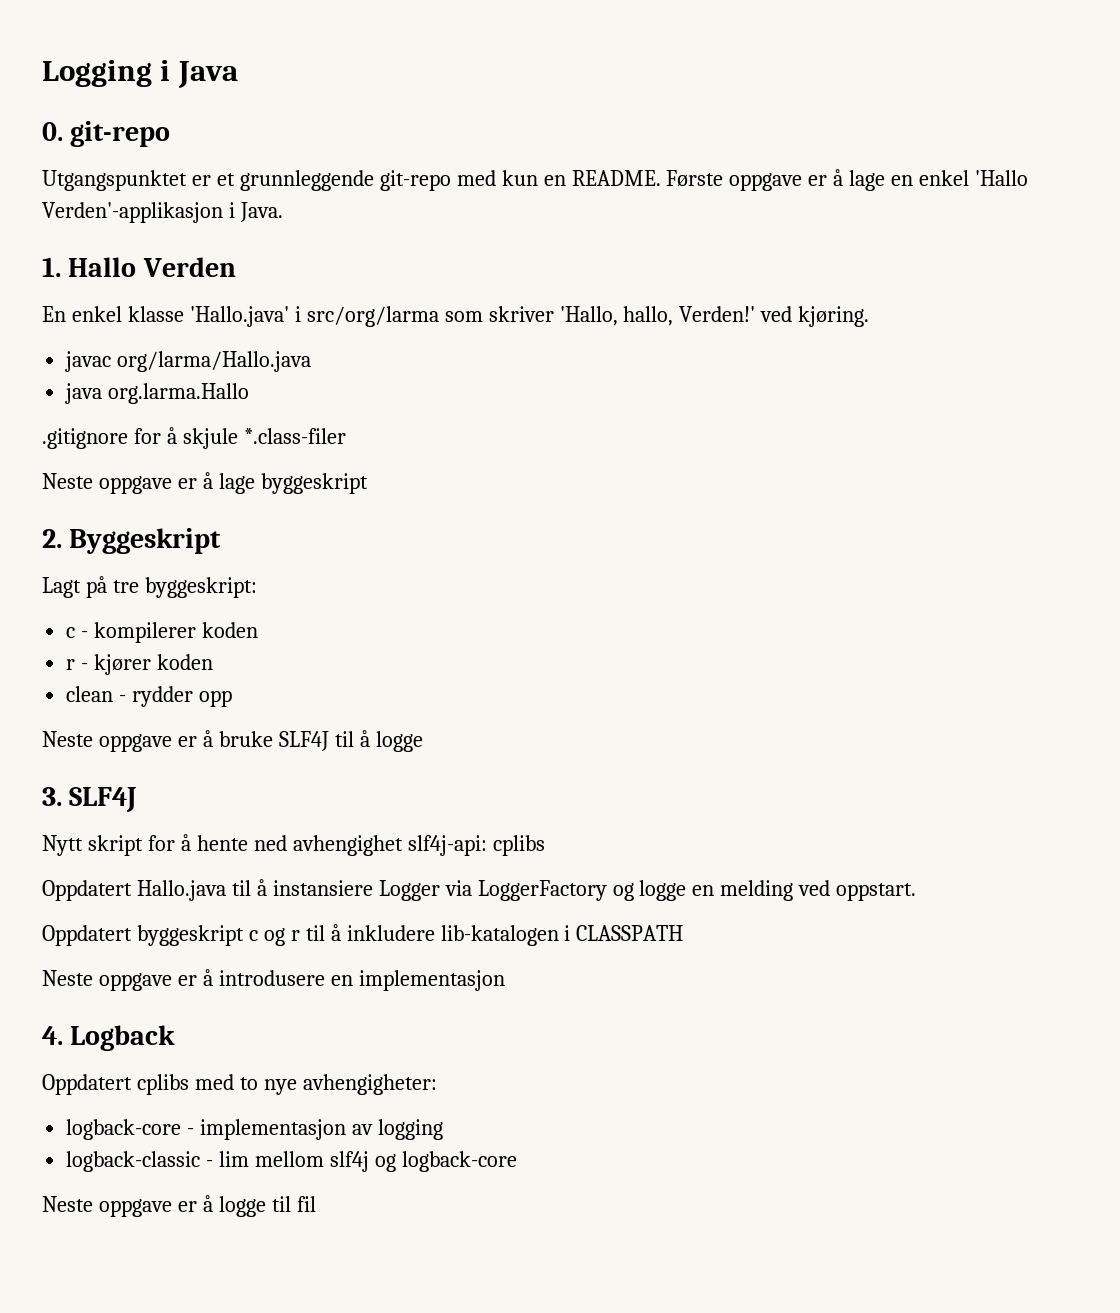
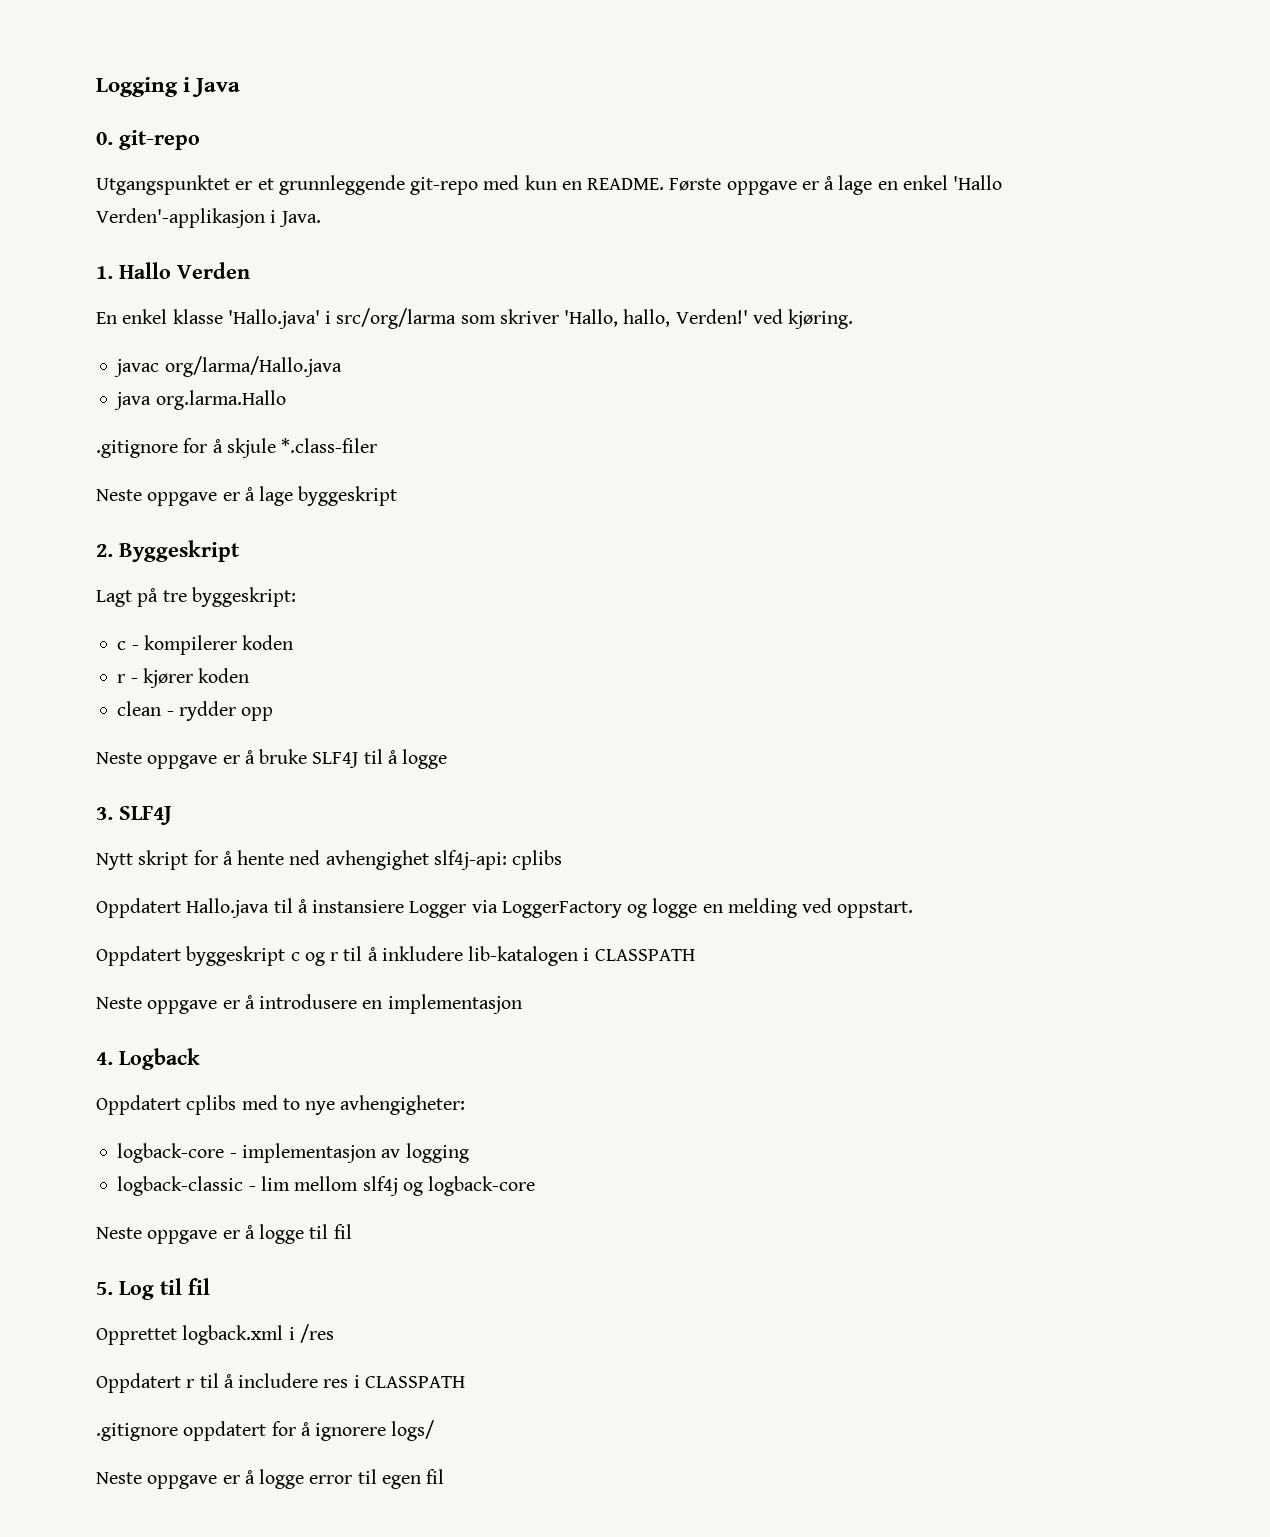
+ 5. Log til fil
+ Opprettet logback.xml i /res
+ Oppdatert r til å includere res i CLASSPATH
+ .gitignore oppdatert for å ignorere logs/
+ Neste oppgave er å logge error til egen fil

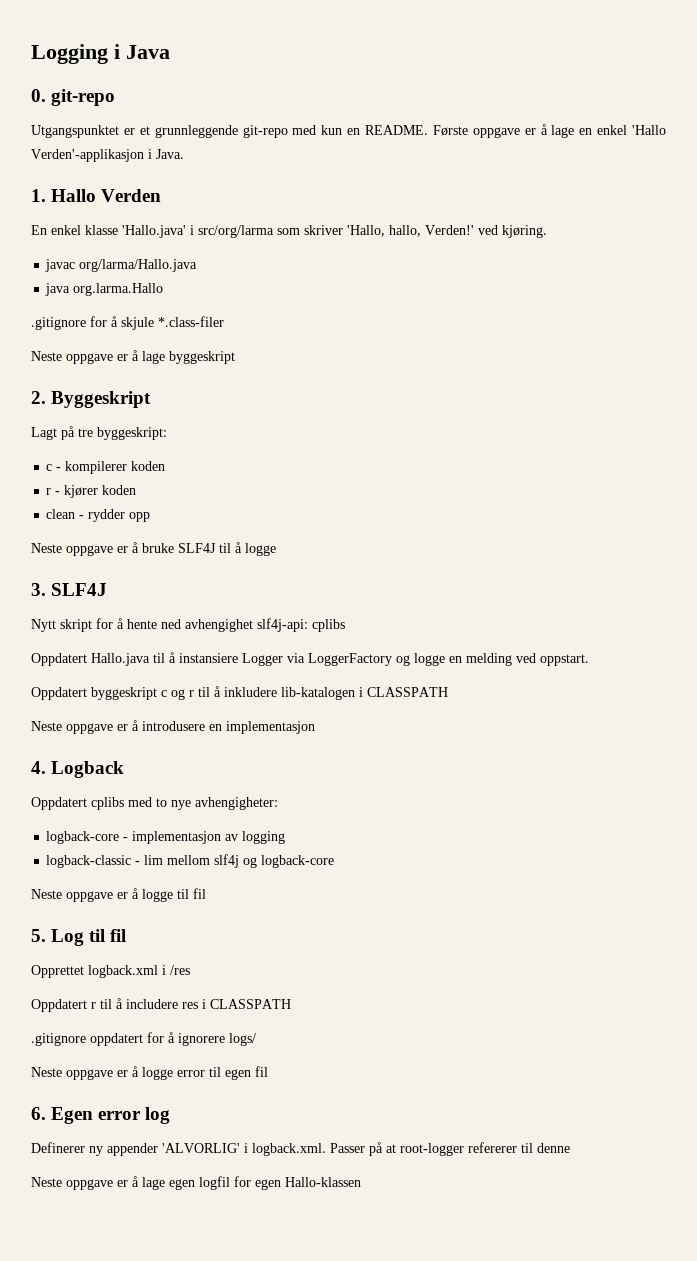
+ 6. Egen error log
+ Definerer ny appender 'ALVORLIG' i logback.xml. Passer på at root-logger refererer til denne
+ Neste oppgave er å lage egen logfil for egen Hallo-klassen

